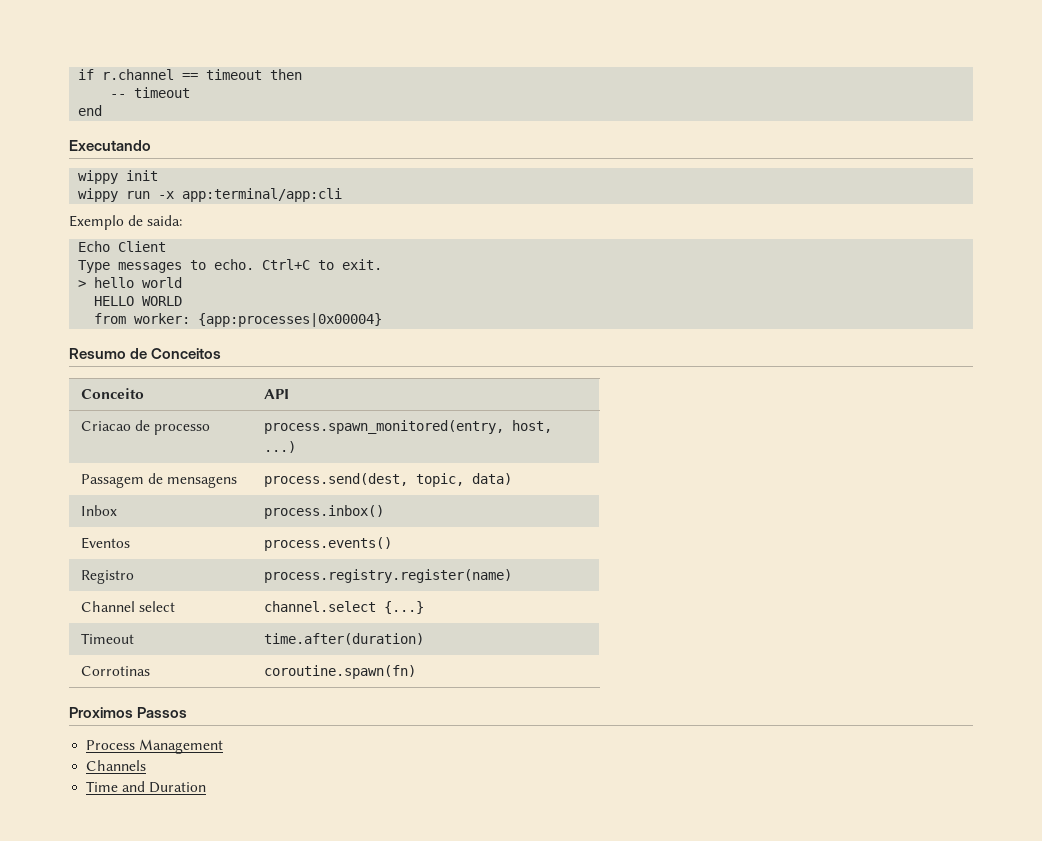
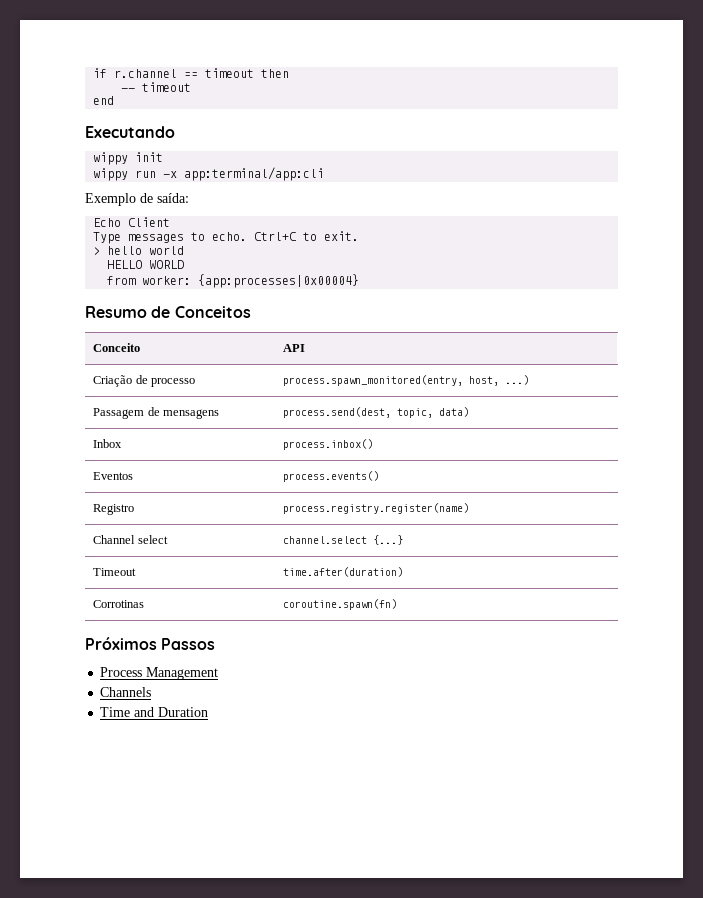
- Exemplo de saida:
+ Exemplo de saída:
- Criacao de processo | process.spawn_monitored(entry, host, ...)
+ Criação de processo | process.spawn_monitored(entry, host, ...)
- Proximos Passos
+ Próximos Passos

